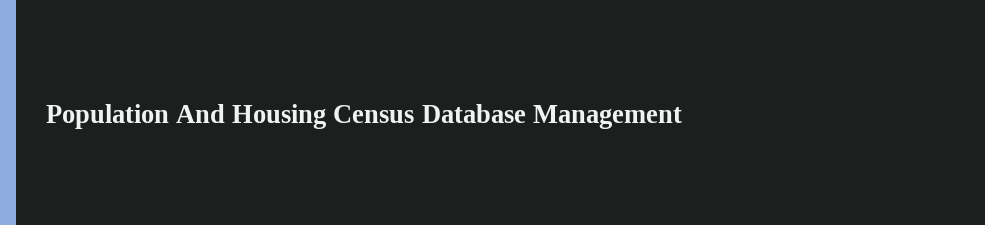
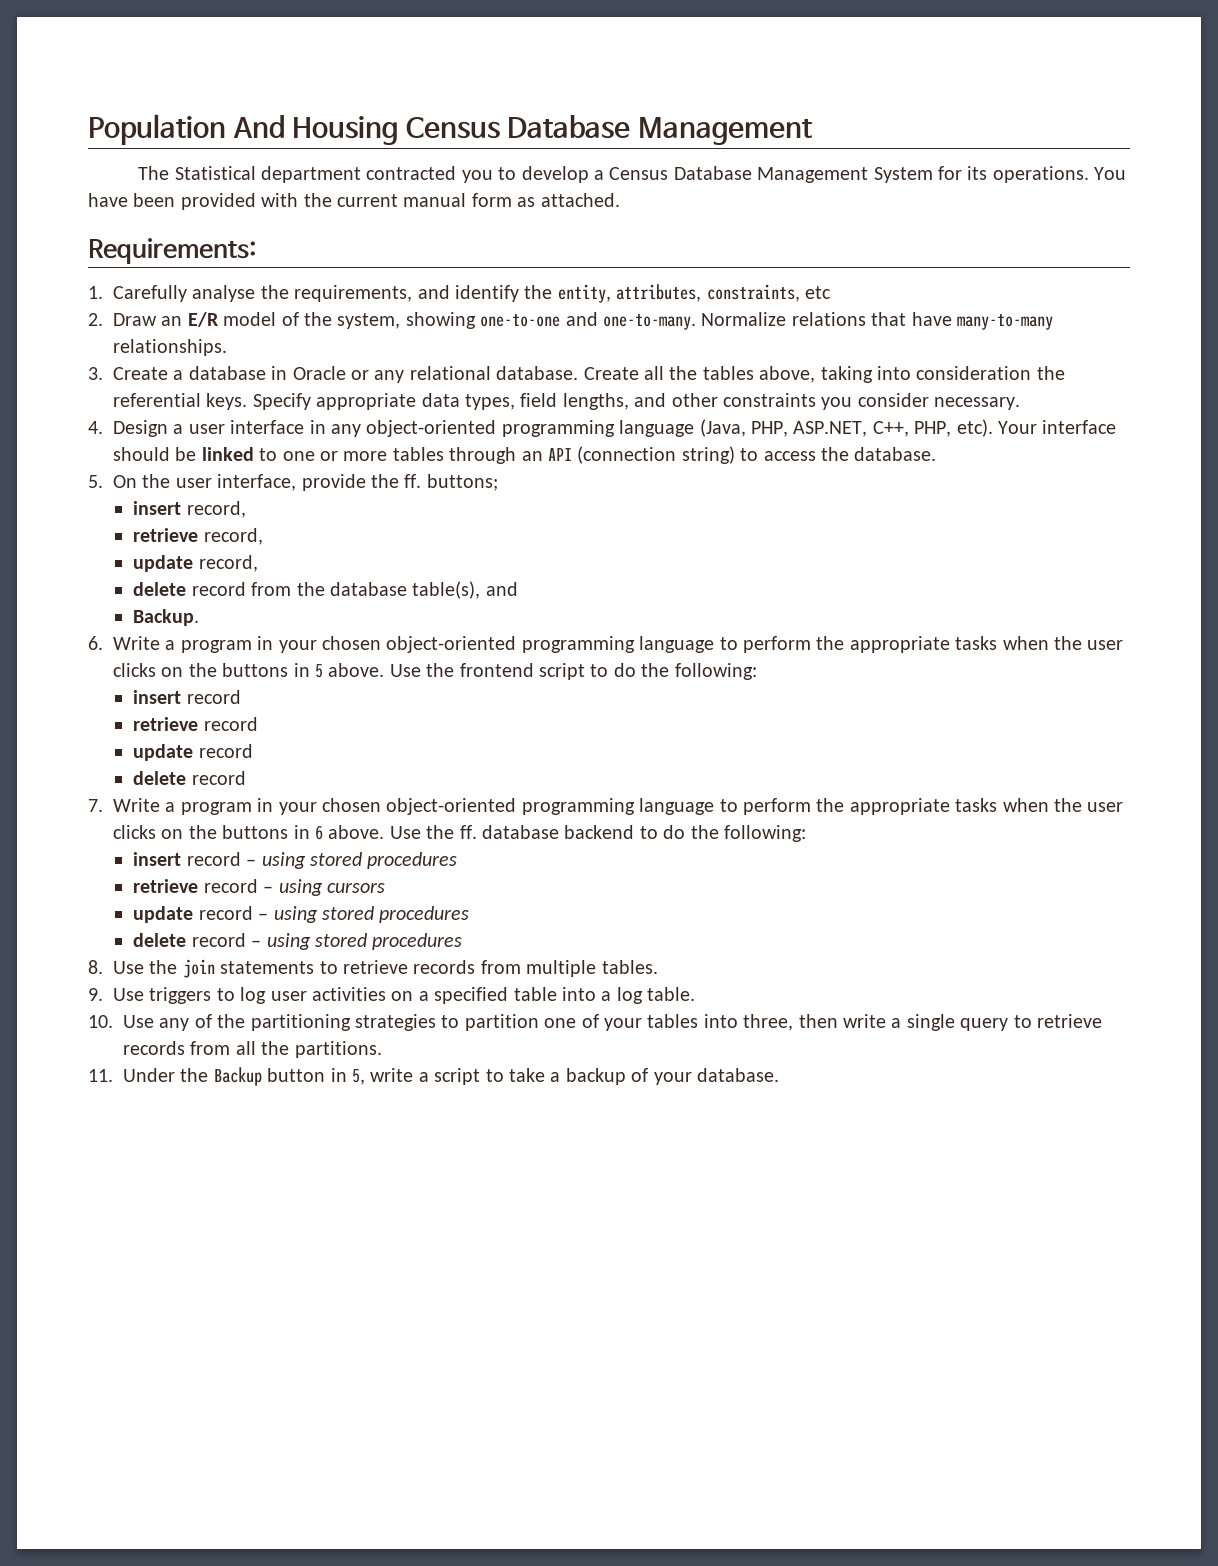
+ The Statistical department contracted you to develop a Census Database Management System for its operations. You have been provided with the current manual form as attached.
+ Requirements:
+ 1. Carefully analyse the requirements, and identify the entity, attributes, constraints, etc
+ 2. Draw an E/R model of the system, showing one-to-one and one-to-many. Normalize relations that have many-to-many relationships.
+ 3. Create a database in Oracle or any relational database. Create all the tables above, taking into consideration the referential keys. Specify appropriate data types, field lengths, and other constraints you consider necessary.
+ 4. Design a user interface in any object-oriented programming language (Java, PHP, ASP.NET, C++, PHP, etc). Your interface should be linked to one or more tables through an API (connection string) to access the database.
+ 5. On the user interface, provide the ff. buttons;
+ insert record,
+ retrieve record,
+ update record,
+ delete record from the database table(s), and
+ Backup.
+ 6. Write a program in your chosen object-oriented programming language to perform the appropriate tasks when the user clicks on the buttons in 5 above. Use the frontend script to do the following:
+ insert record
+ retrieve record
+ update record
+ delete record
+ 7. Write a program in your chosen object-oriented programming language to perform the appropriate tasks when the user clicks on the buttons in 6 above. Use the ff. database backend to do the following:
+ insert record – using stored procedures
+ retrieve record – using cursors
+ update record – using stored procedures
+ delete record – using stored procedures
+ 8. Use the join statements to retrieve records from multiple tables.
+ 9. Use triggers to log user activities on a specified table into a log table.
+ 10. Use any of the partitioning strategies to partition one of your tables into three, then write a single query to retrieve records from all the partitions.
+ 11. Under the Backup button in 5, write a script to take a backup of your database.

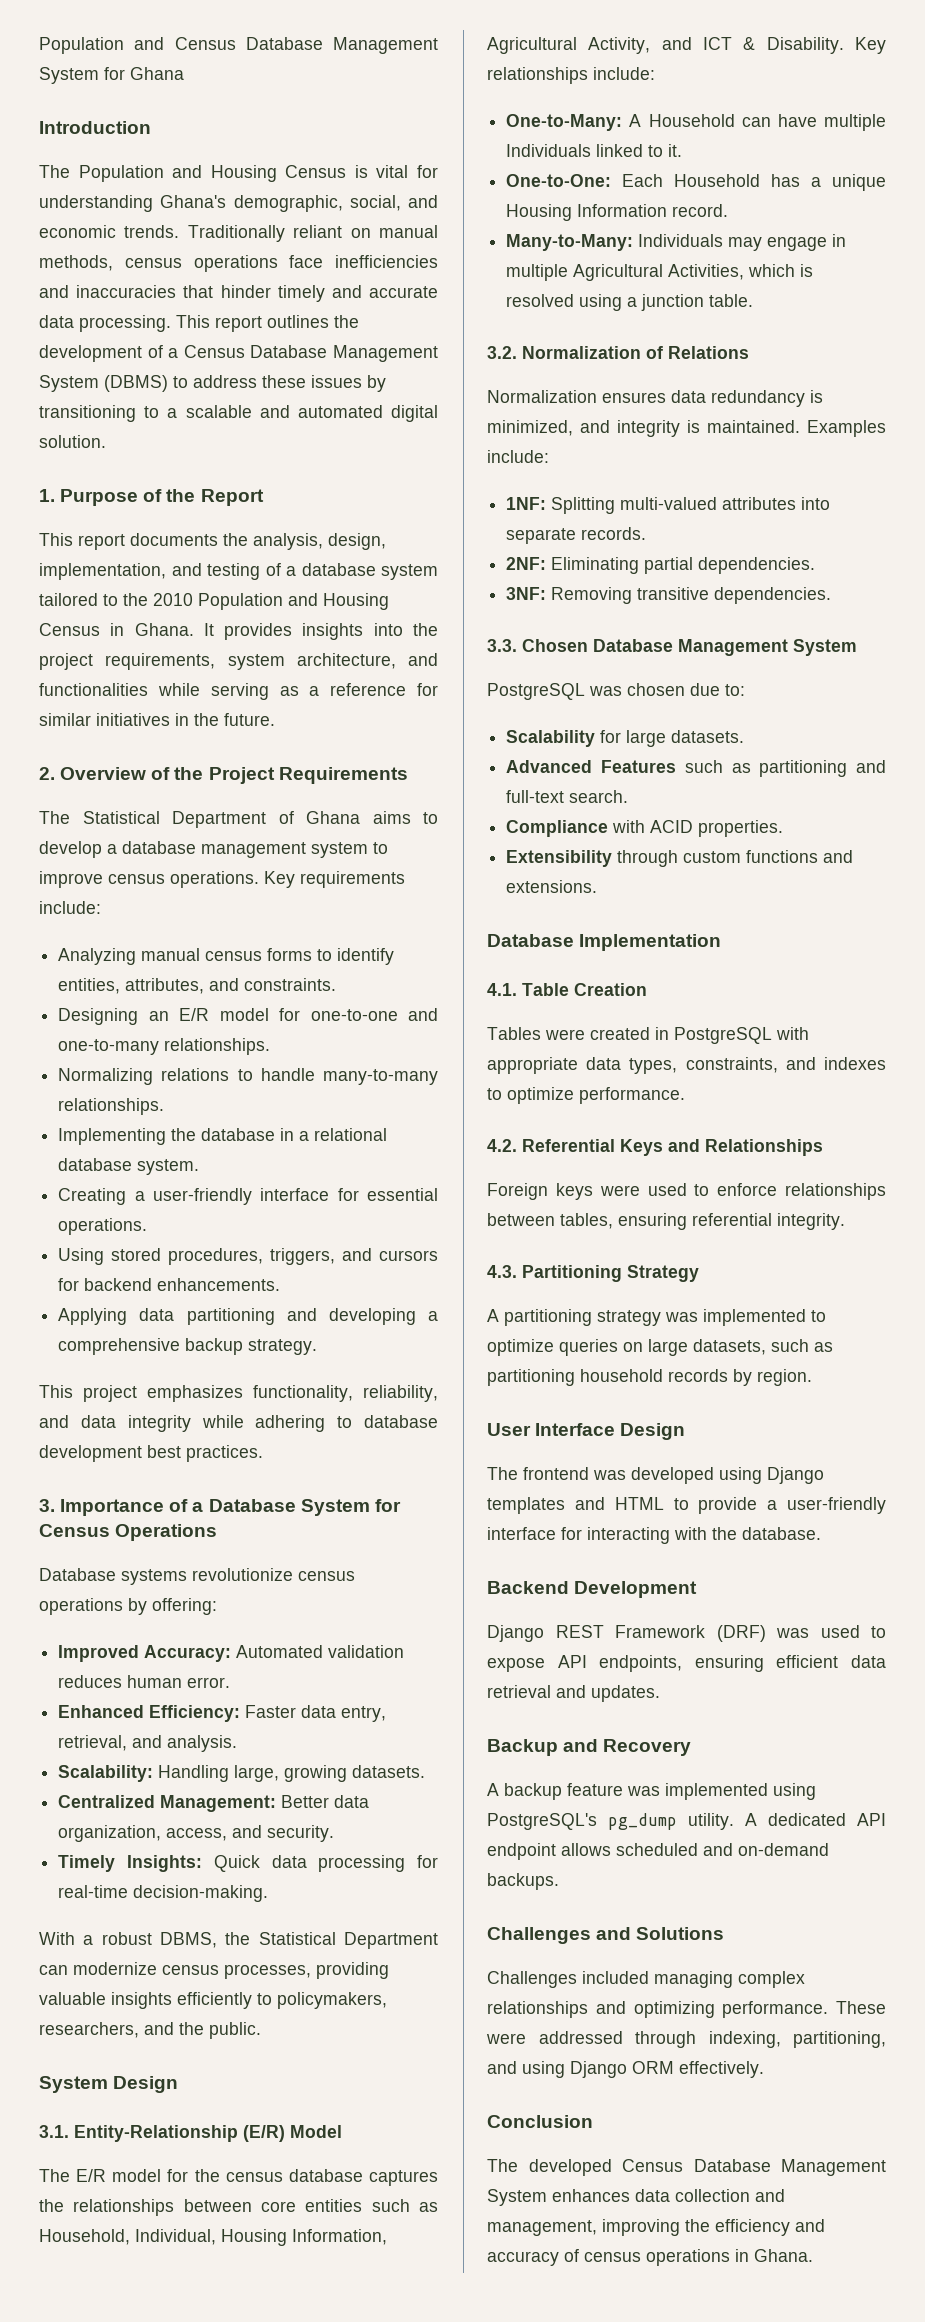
- Population And Housing Census Database Management
- The Statistical department contracted you to develop a Census Database Management System for its operations. You have been provided with the current manual form as attached.
- Requirements:
- 1. Carefully analyse the requirements, and identify the entity, attributes, constraints, etc
- 2. Draw an E/R model of the system, showing one-to-one and one-to-many. Normalize relations that have many-to-many relationships.
- 3. Create a database in Oracle or any relational database. Create all the tables above, taking into consideration the referential keys. Specify appropriate data types, field lengths, and other constraints you consider necessary.
- 4. Design a user interface in any object-oriented programming language (Java, PHP, ASP.NET, C++, PHP, etc). Your interface should be linked to one or more tables through an API (connection string) to access the database.
- 5. On the user interface, provide the ff. buttons;
- insert record,
- retrieve record,
- update record,
- delete record from the database table(s), and
- Backup.
- 6. Write a program in your chosen object-oriented programming language to perform the appropriate tasks when the user clicks on the buttons in 5 above. Use the frontend script to do the following:
- insert record
- retrieve record
- update record
- delete record
- 7. Write a program in your chosen object-oriented programming language to perform the appropriate tasks when the user clicks on the buttons in 6 above. Use the ff. database backend to do the following:
- insert record – using stored procedures
- retrieve record – using cursors
- update record – using stored procedures
- delete record – using stored procedures
- 8. Use the join statements to retrieve records from multiple tables.
- 9. Use triggers to log user activities on a specified table into a log table.
- 10. Use any of the partitioning strategies to partition one of your tables into three, then write a single query to retrieve records from all the partitions.
- 11. Under the Backup button in 5, write a script to take a backup of your database.
+ Population and Census Database Management System for Ghana
+ Introduction
+ The Population and Housing Census is vital for understanding Ghana's demographic, social, and economic trends. Traditionally reliant on manual methods, census operations face inefficiencies and inaccuracies that hinder timely and accurate data processing. This report outlines the development of a Census Database Management System (DBMS) to address these issues by transitioning to a scalable and automated digital solution.
+ 1. Purpose of the Report
+ This report documents the analysis, design, implementation, and testing of a database system tailored to the 2010 Population and Housing Census in Ghana. It provides insights into the project requirements, system architecture, and functionalities while serving as a reference for similar initiatives in the future.
+ 2. Overview of the Project Requirements
+ The Statistical Department of Ghana aims to develop a database management system to improve census operations. Key requirements include:
+ Analyzing manual census forms to identify entities, attributes, and constraints.
+ Designing an E/R model for one-to-one and one-to-many relationships.
+ Normalizing relations to handle many-to-many relationships.
+ Implementing the database in a relational database system.
+ Creating a user-friendly interface for essential operations.
+ Using stored procedures, triggers, and cursors for backend enhancements.
+ Applying data partitioning and developing a comprehensive backup strategy.
+ This project emphasizes functionality, reliability, and data integrity while adhering to database development best practices.
+ 3. Importance of a Database System for Census Operations
+ Database systems revolutionize census operations by offering:
+ Improved Accuracy: Automated validation reduces human error.
+ Enhanced Efficiency: Faster data entry, retrieval, and analysis.
+ Scalability: Handling large, growing datasets.
+ Centralized Management: Better data organization, access, and security.
+ Timely Insights: Quick data processing for real-time decision-making.
+ With a robust DBMS, the Statistical Department can modernize census processes, providing valuable insights efficiently to policymakers, researchers, and the public.
+ System Design
+ 3.1. Entity-Relationship (E/R) Model
+ The E/R model for the census database captures the relationships between core entities such as Household, Individual, Housing Information, Agricultural Activity, and ICT & Disability. Key relationships include:
+ One-to-Many: A Household can have multiple Individuals linked to it.
+ One-to-One: Each Household has a unique Housing Information record.
+ Many-to-Many: Individuals may engage in multiple Agricultural Activities, which is resolved using a junction table.
+ 3.2. Normalization of Relations
+ Normalization ensures data redundancy is minimized, and integrity is maintained. Examples include:
+ 1NF: Splitting multi-valued attributes into separate records.
+ 2NF: Eliminating partial dependencies.
+ 3NF: Removing transitive dependencies.
+ 3.3. Chosen Database Management System
+ PostgreSQL was chosen due to:
+ Scalability for large datasets.
+ Advanced Features such as partitioning and full-text search.
+ Compliance with ACID properties.
+ Extensibility through custom functions and extensions.
+ Database Implementation
+ 4.1. Table Creation
+ Tables were created in PostgreSQL with appropriate data types, constraints, and indexes to optimize performance.
+ 4.2. Referential Keys and Relationships
+ Foreign keys were used to enforce relationships between tables, ensuring referential integrity.
+ 4.3. Partitioning Strategy
+ A partitioning strategy was implemented to optimize queries on large datasets, such as partitioning household records by region.
+ User Interface Design
+ The frontend was developed using Django templates and HTML to provide a user-friendly interface for interacting with the database.
+ Backend Development
+ Django REST Framework (DRF) was used to expose API endpoints, ensuring efficient data retrieval and updates.
+ Backup and Recovery
+ A backup feature was implemented using PostgreSQL's pg_dump utility. A dedicated API endpoint allows scheduled and on-demand backups.
+ Challenges and Solutions
+ Challenges included managing complex relationships and optimizing performance. These were addressed through indexing, partitioning, and using Django ORM effectively.
+ Conclusion
+ The developed Census Database Management System enhances data collection and management, improving the efficiency and accuracy of census operations in Ghana.

